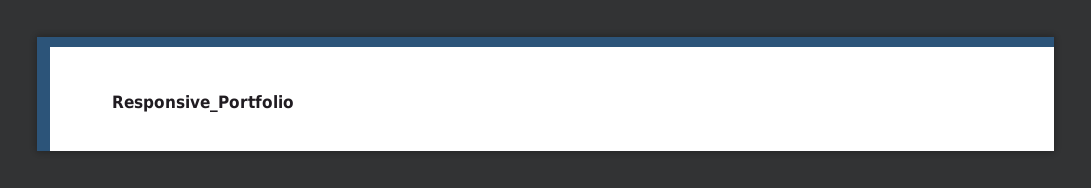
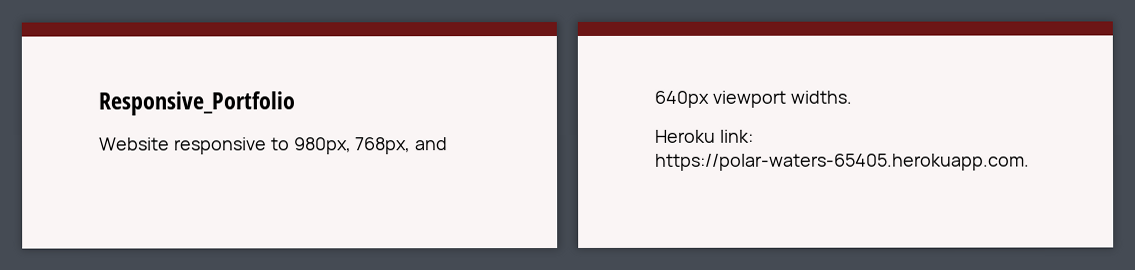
+ Website responsive to 980px, 768px, and 640px viewport widths.
+ Heroku link: https://polar-waters-65405.herokuapp.com.

